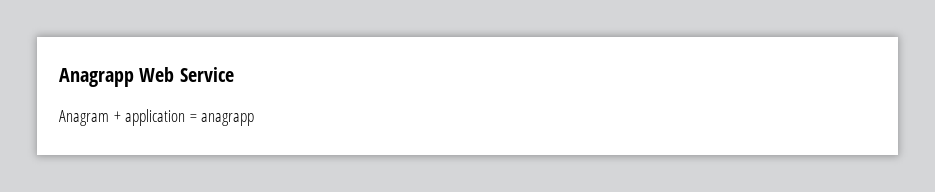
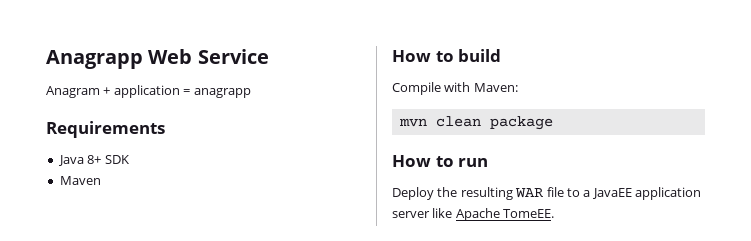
+ Requirements
+ Java 8+ SDK
+ Maven
+ How to build
+ Compile with Maven:
+ mvn clean package
+ How to run
+ Deploy the resulting WAR file to a JavaEE application server like Apache TomeEE.

